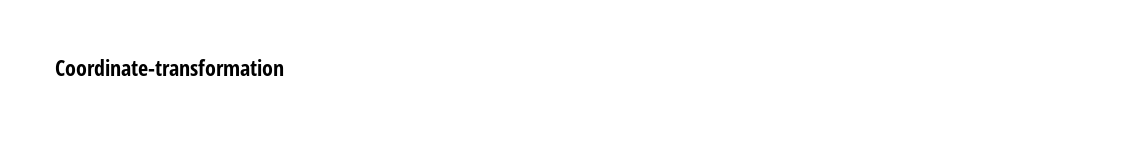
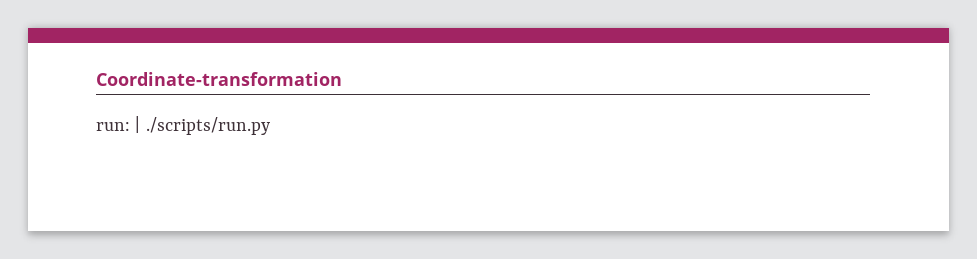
+ run: | ./scripts/run.py

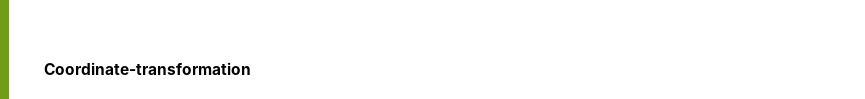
- run: | ./scripts/run.py

